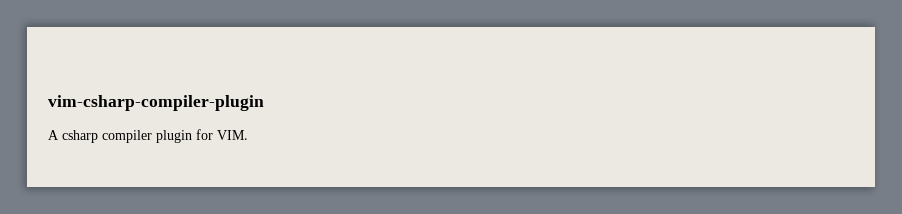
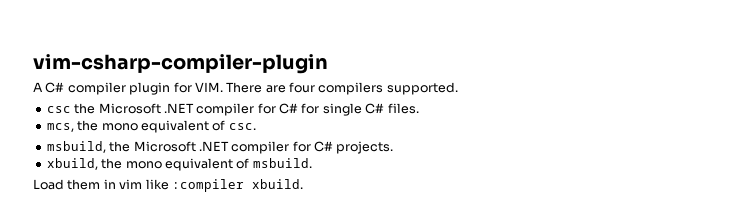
- A csharp compiler plugin for VIM.
+ A C# compiler plugin for VIM. There are four compilers supported.
+ csc the Microsoft .NET compiler for C# for single C# files.
+ mcs, the mono equivalent of csc.
+ msbuild, the Microsoft .NET compiler for C# projects.
+ xbuild, the mono equivalent of msbuild.
+ Load them in vim like :compiler xbuild.

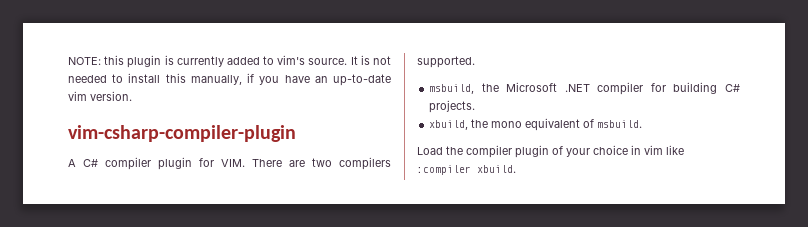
+ NOTE: this plugin is currently added to vim's source. It is not needed to install this manually, if you have an up-to-date vim version.
- A C# compiler plugin for VIM. There are four compilers supported.
+ A C# compiler plugin for VIM. There are two compilers supported.
- csc the Microsoft .NET compiler for C# for single C# files.
- mcs, the mono equivalent of csc.
- msbuild, the Microsoft .NET compiler for C# projects.
+ msbuild, the Microsoft .NET compiler for building C# projects.
- Load them in vim like :compiler xbuild.
+ Load the compiler plugin of your choice in vim like :compiler xbuild.

